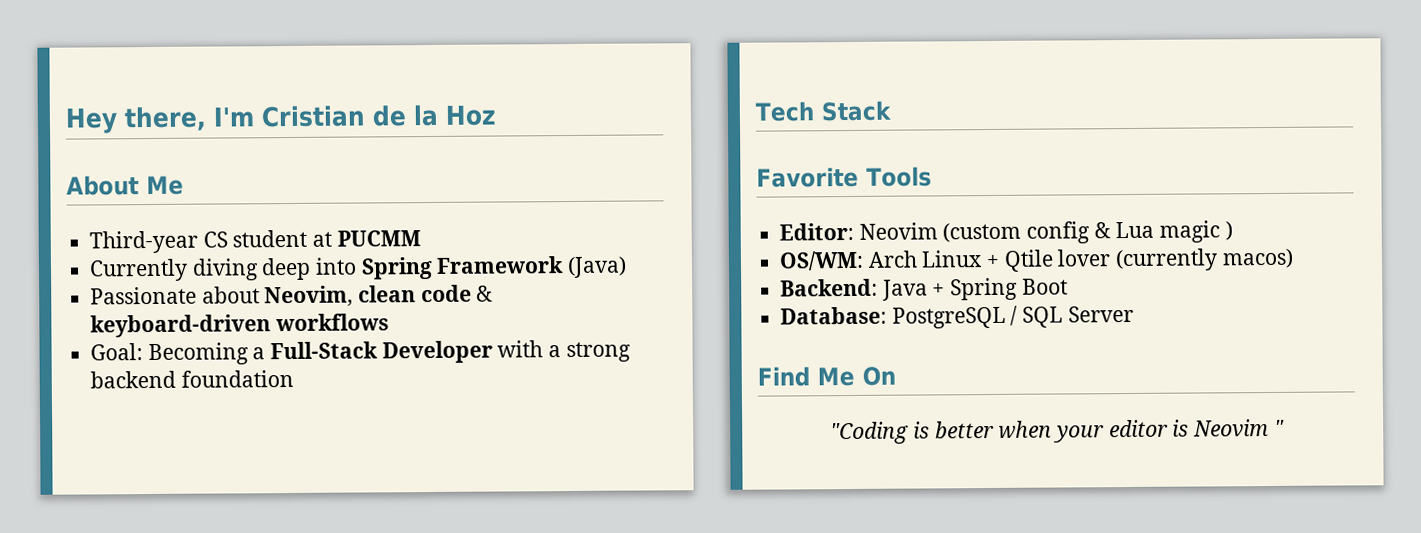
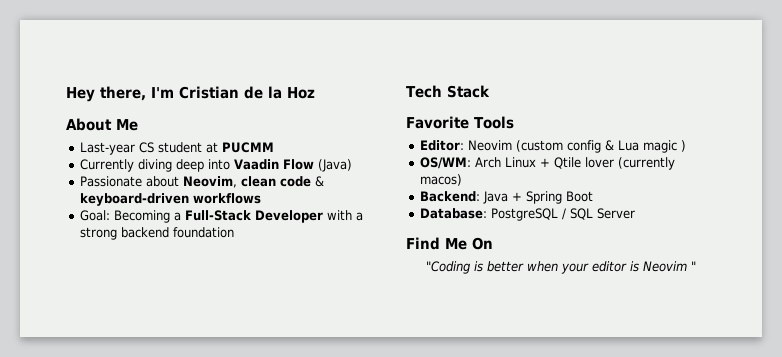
- Third-year CS student at PUCMM
+ Last-year CS student at PUCMM
- Currently diving deep into Spring Framework (Java)
+ Currently diving deep into Vaadin Flow (Java)

